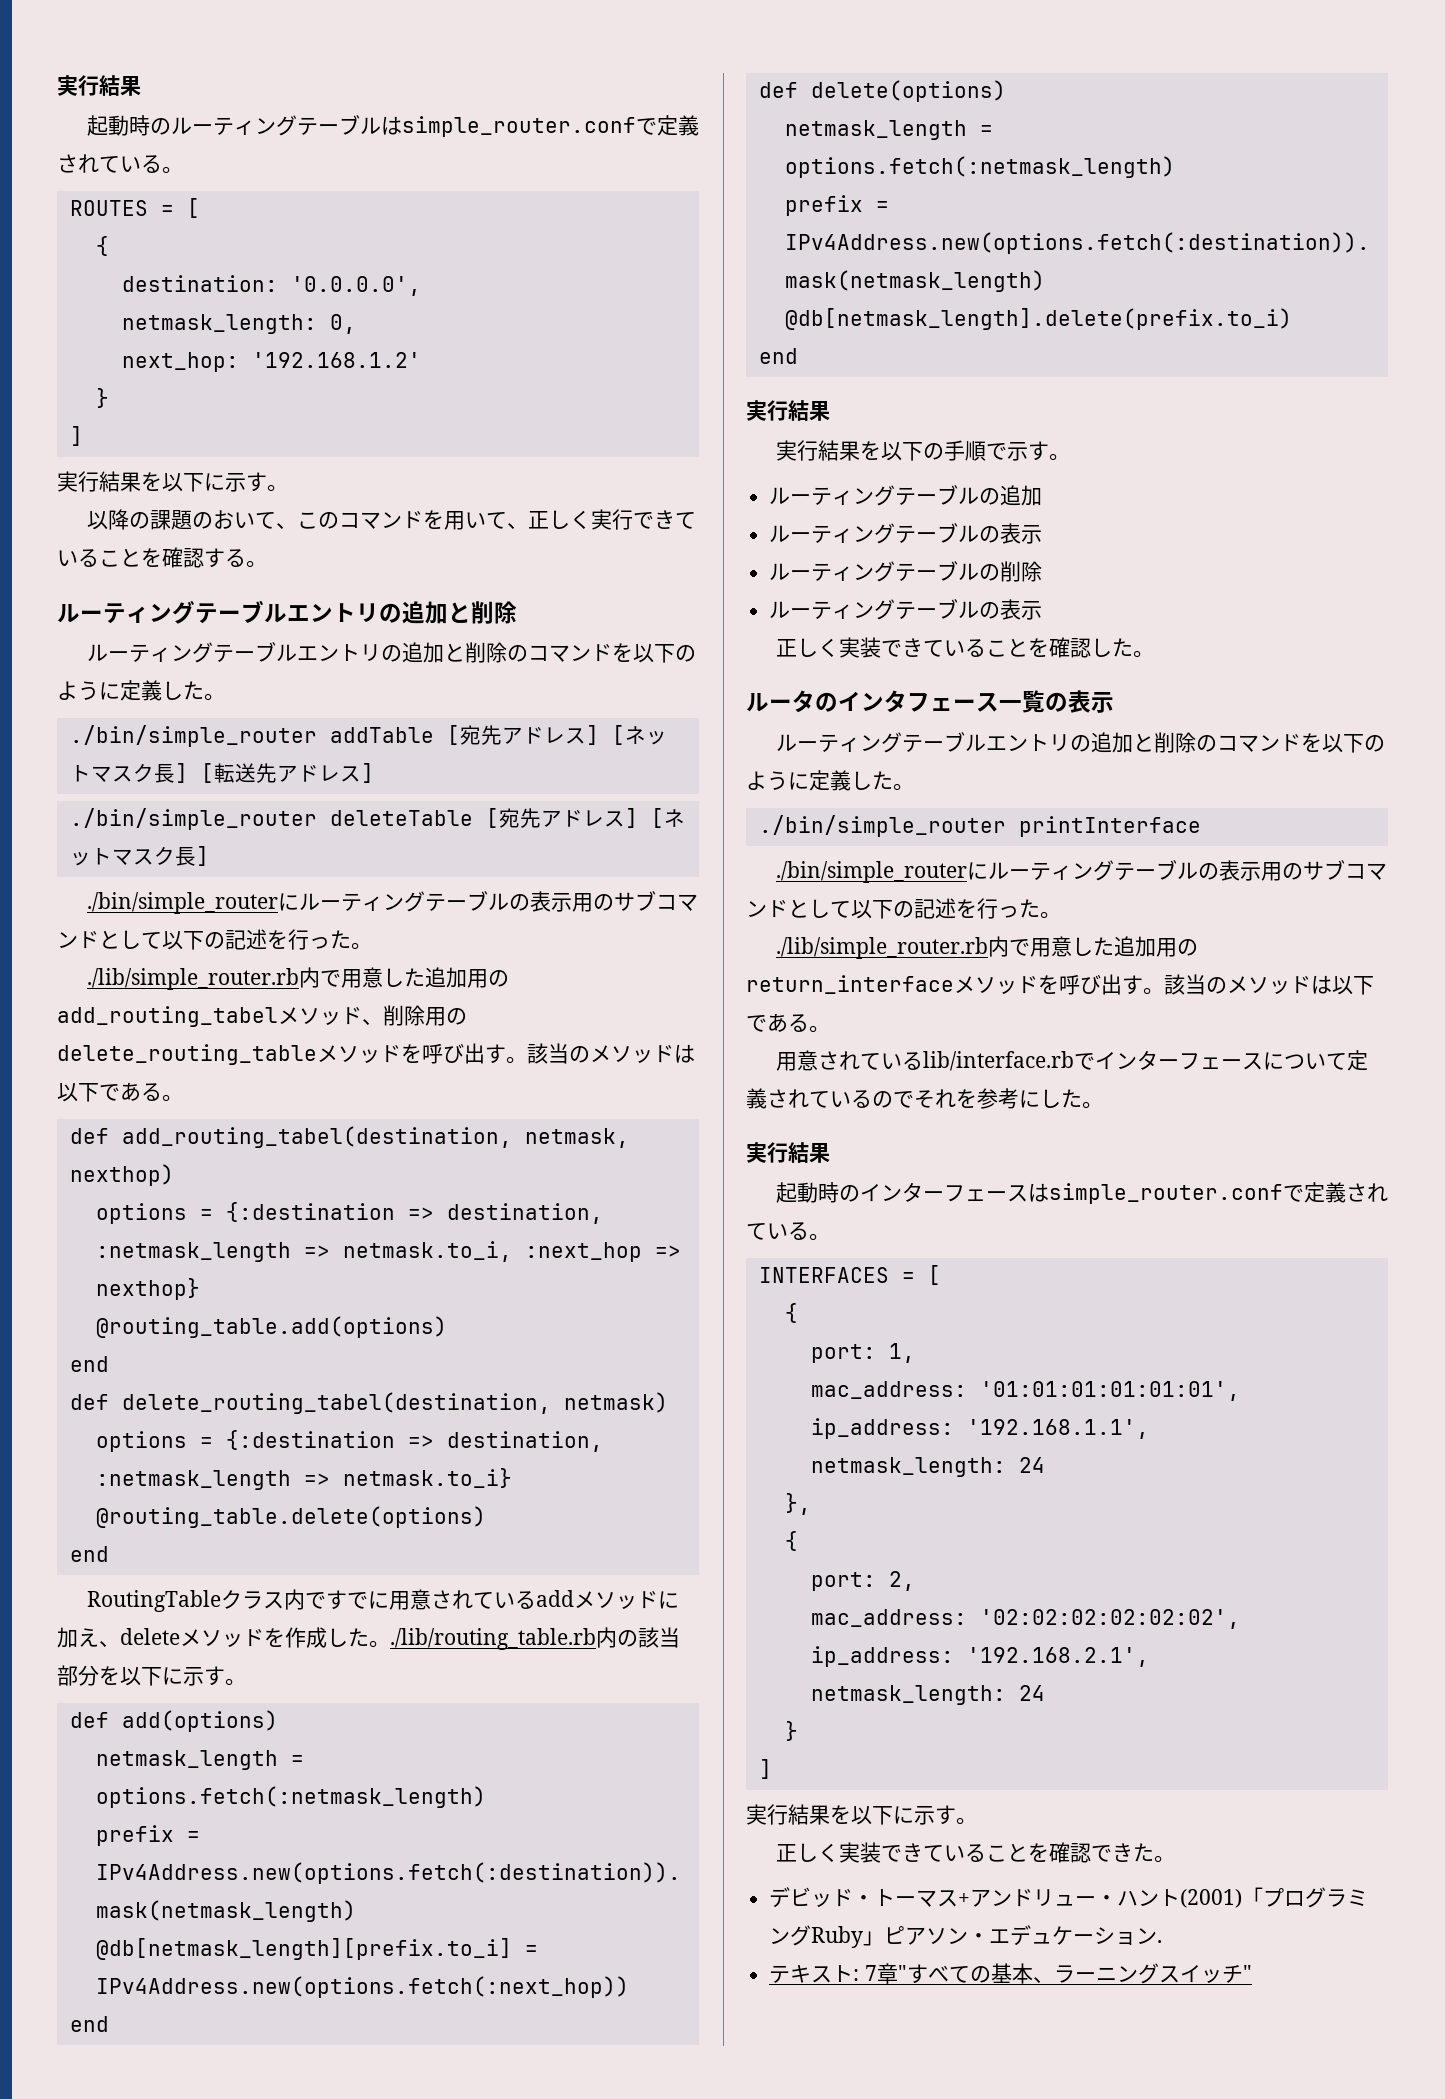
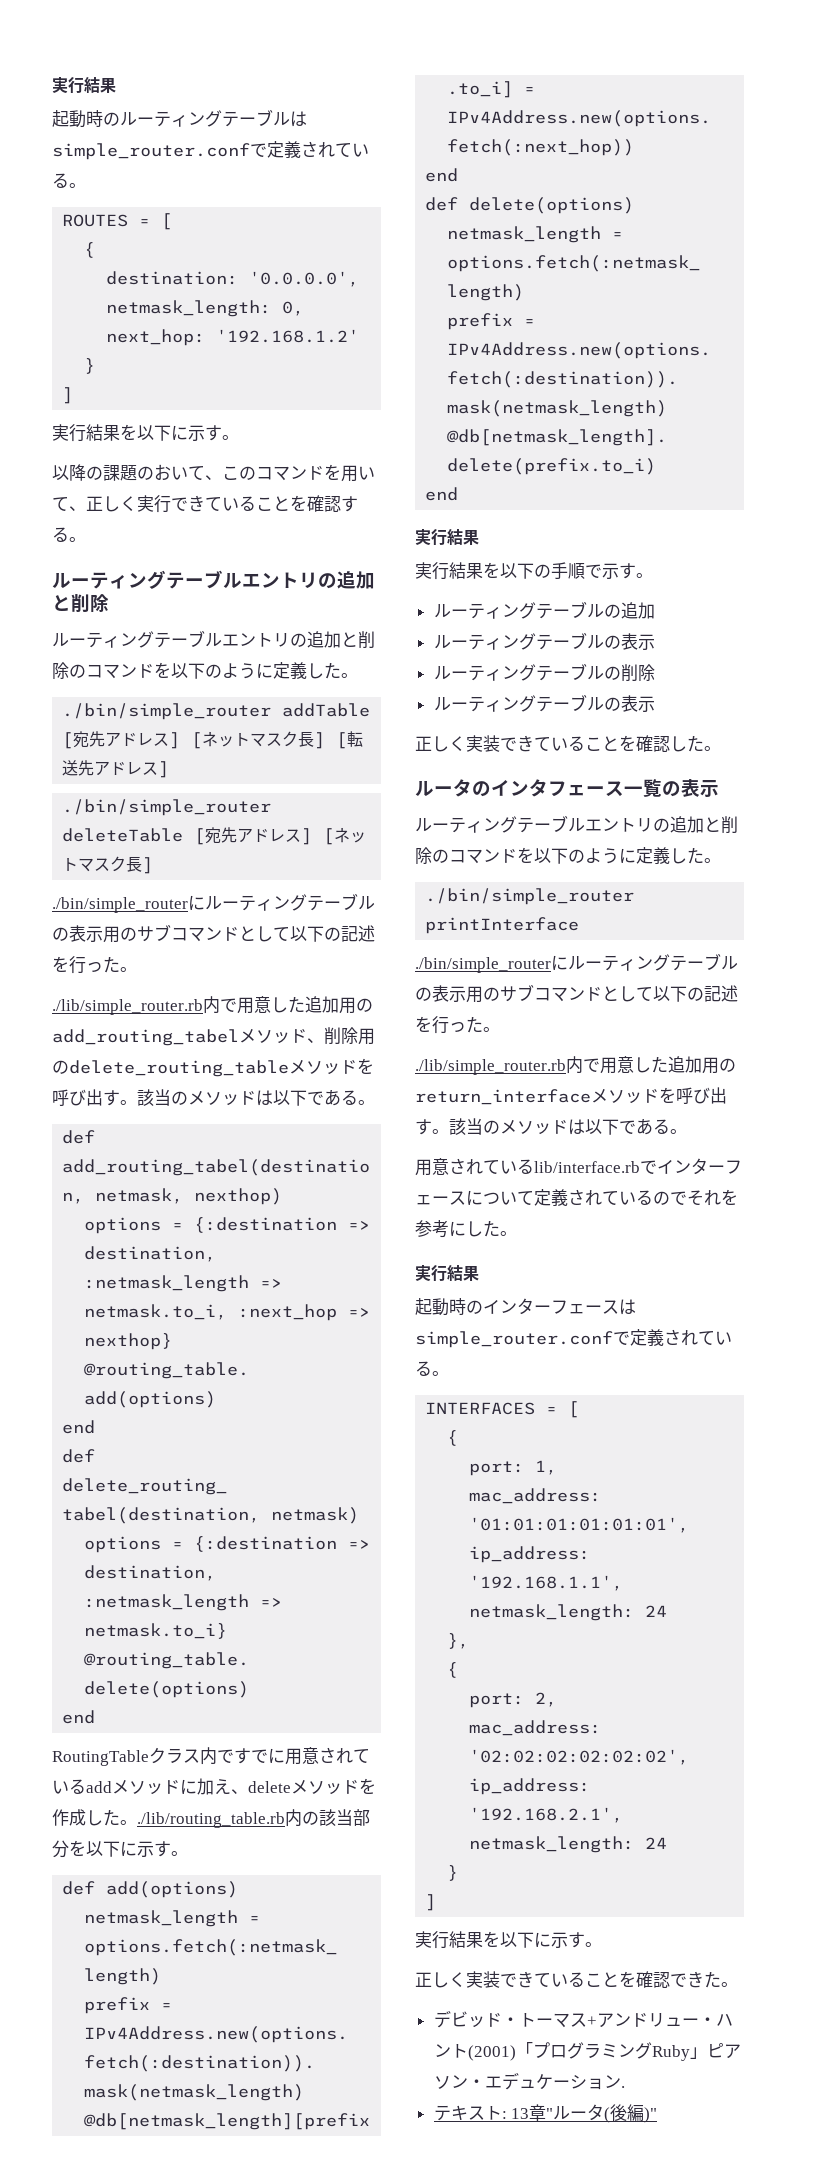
- テキスト: 7章"すべての基本、ラーニングスイッチ"
+ テキスト: 13章"ルータ(後編)"

